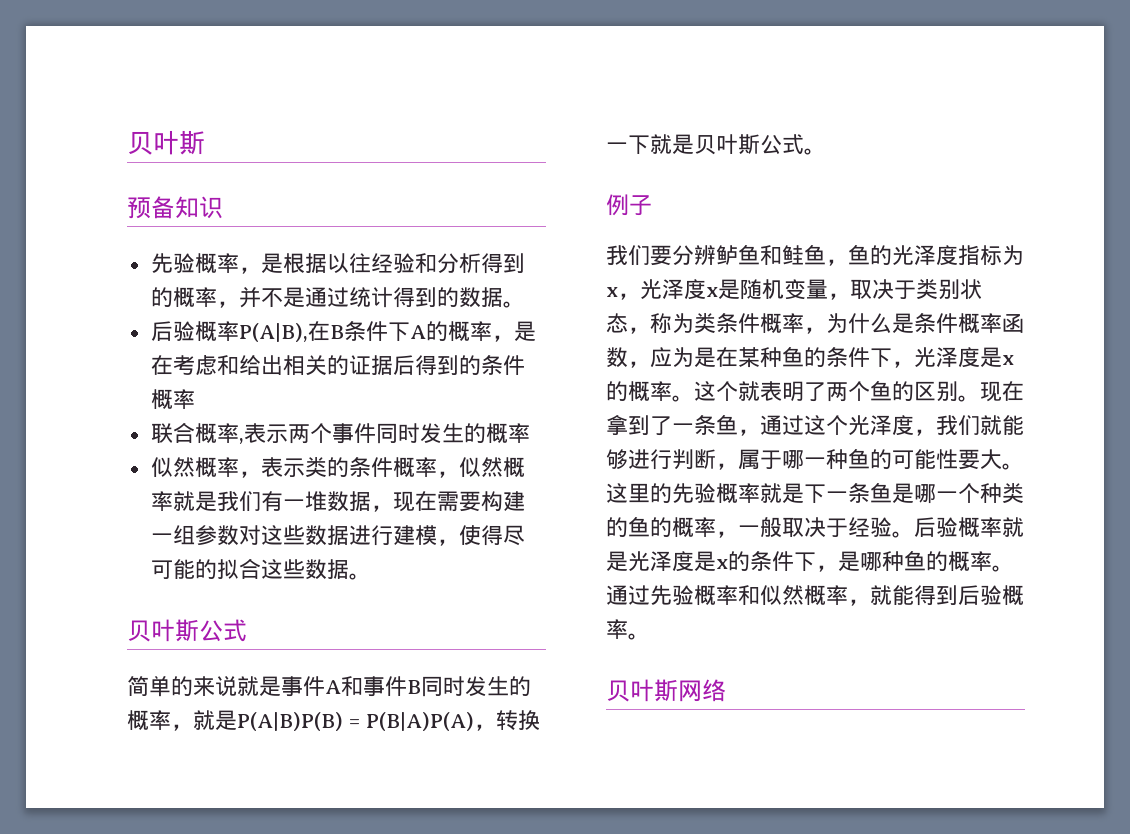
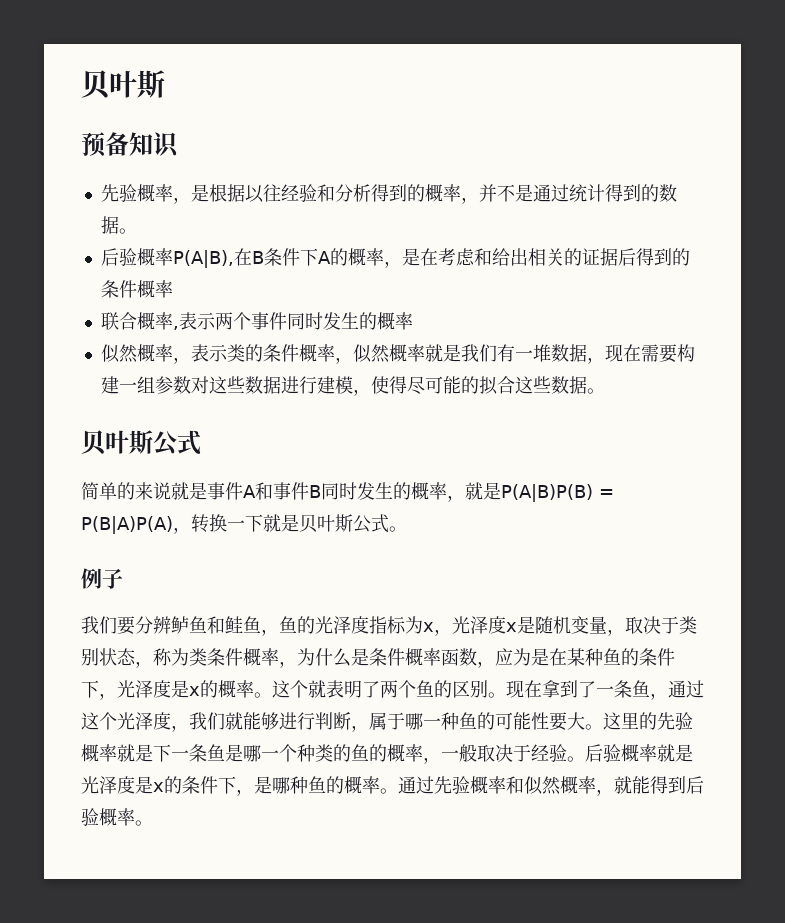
- 贝叶斯网络

